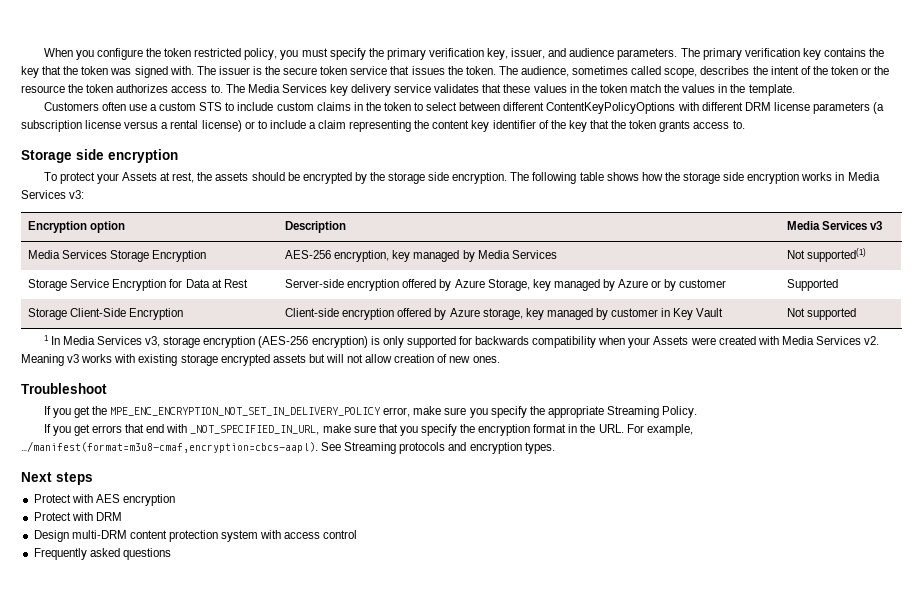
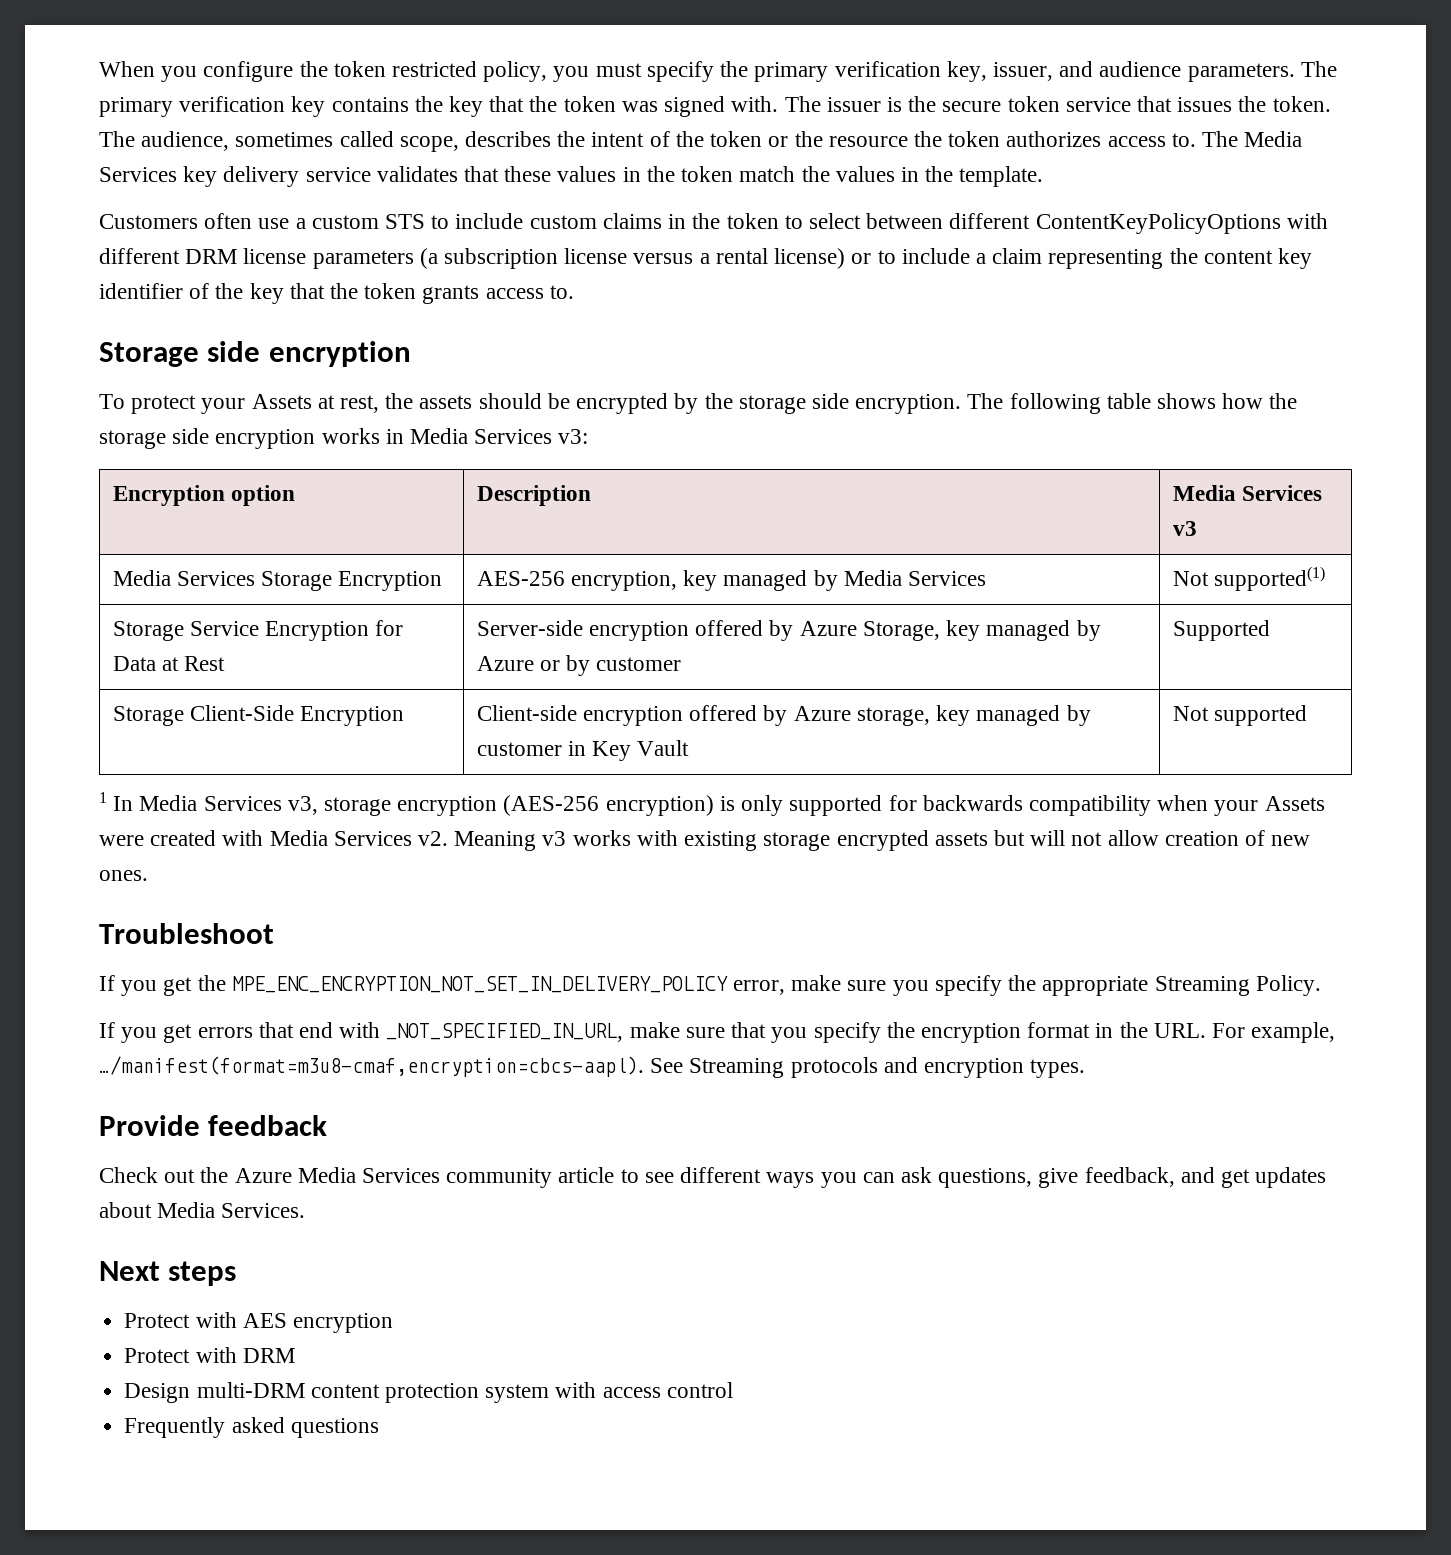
+ Provide feedback
+ Check out the Azure Media Services community article to see different ways you can ask questions, give feedback, and get updates about Media Services.

